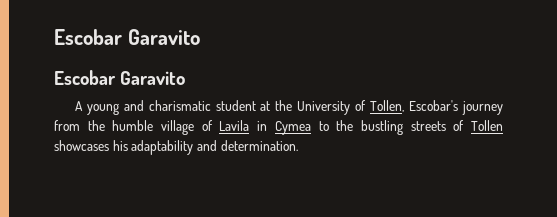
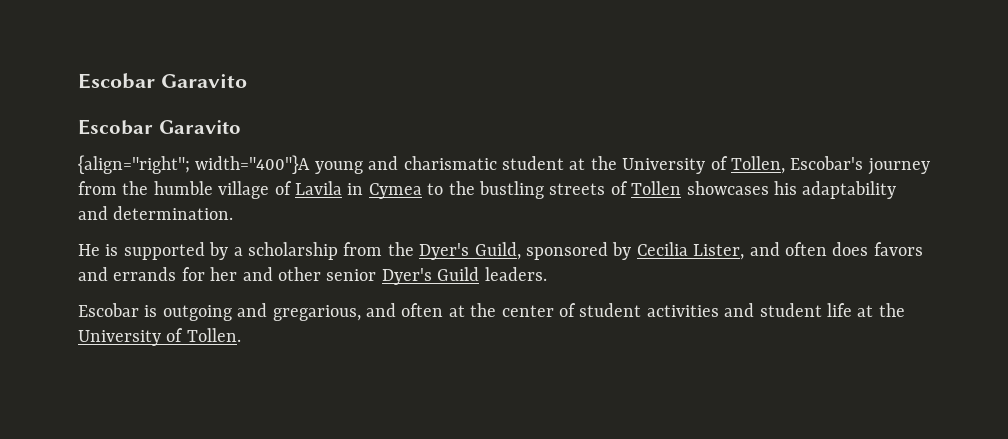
- A young and charismatic student at the University of Tollen, Escobar's journey from the humble village of Lavila in Cymea to the bustling streets of Tollen showcases his adaptability and determination.
+ {align="right"; width="400"}A young and charismatic student at the University of Tollen, Escobar's journey from the humble village of Lavila in Cymea to the bustling streets of Tollen showcases his adaptability and determination.
+ He is supported by a scholarship from the Dyer's Guild, sponsored by Cecilia Lister, and often does favors and errands for her and other senior Dyer's Guild leaders.
+ Escobar is outgoing and gregarious, and often at the center of student activities and student life at the University of Tollen.

